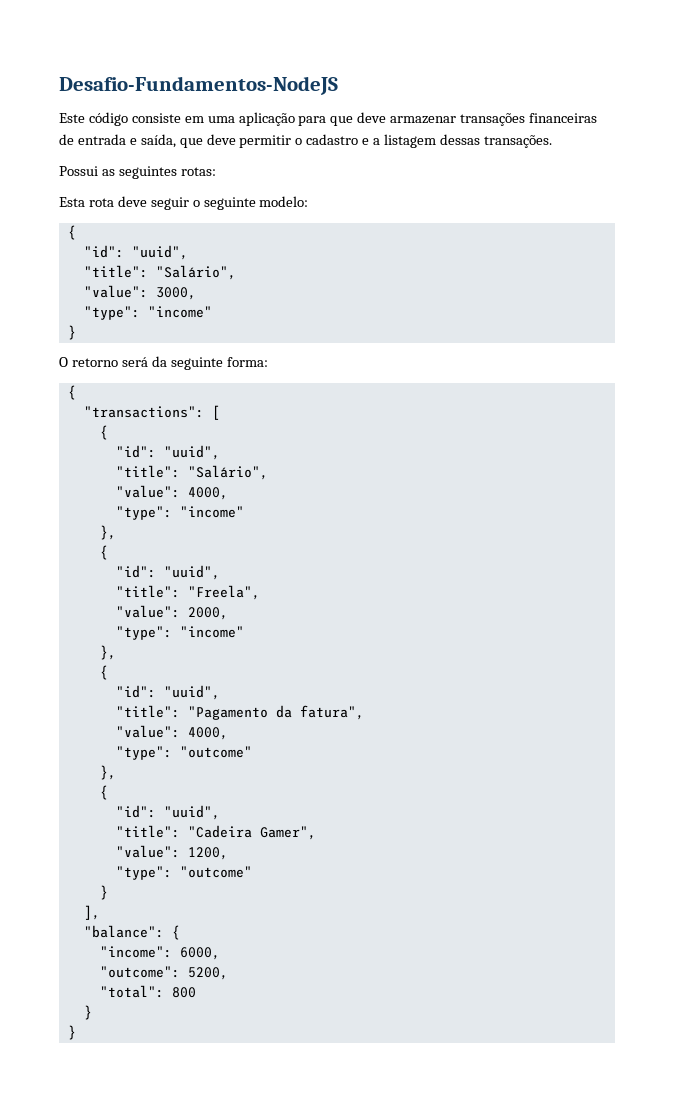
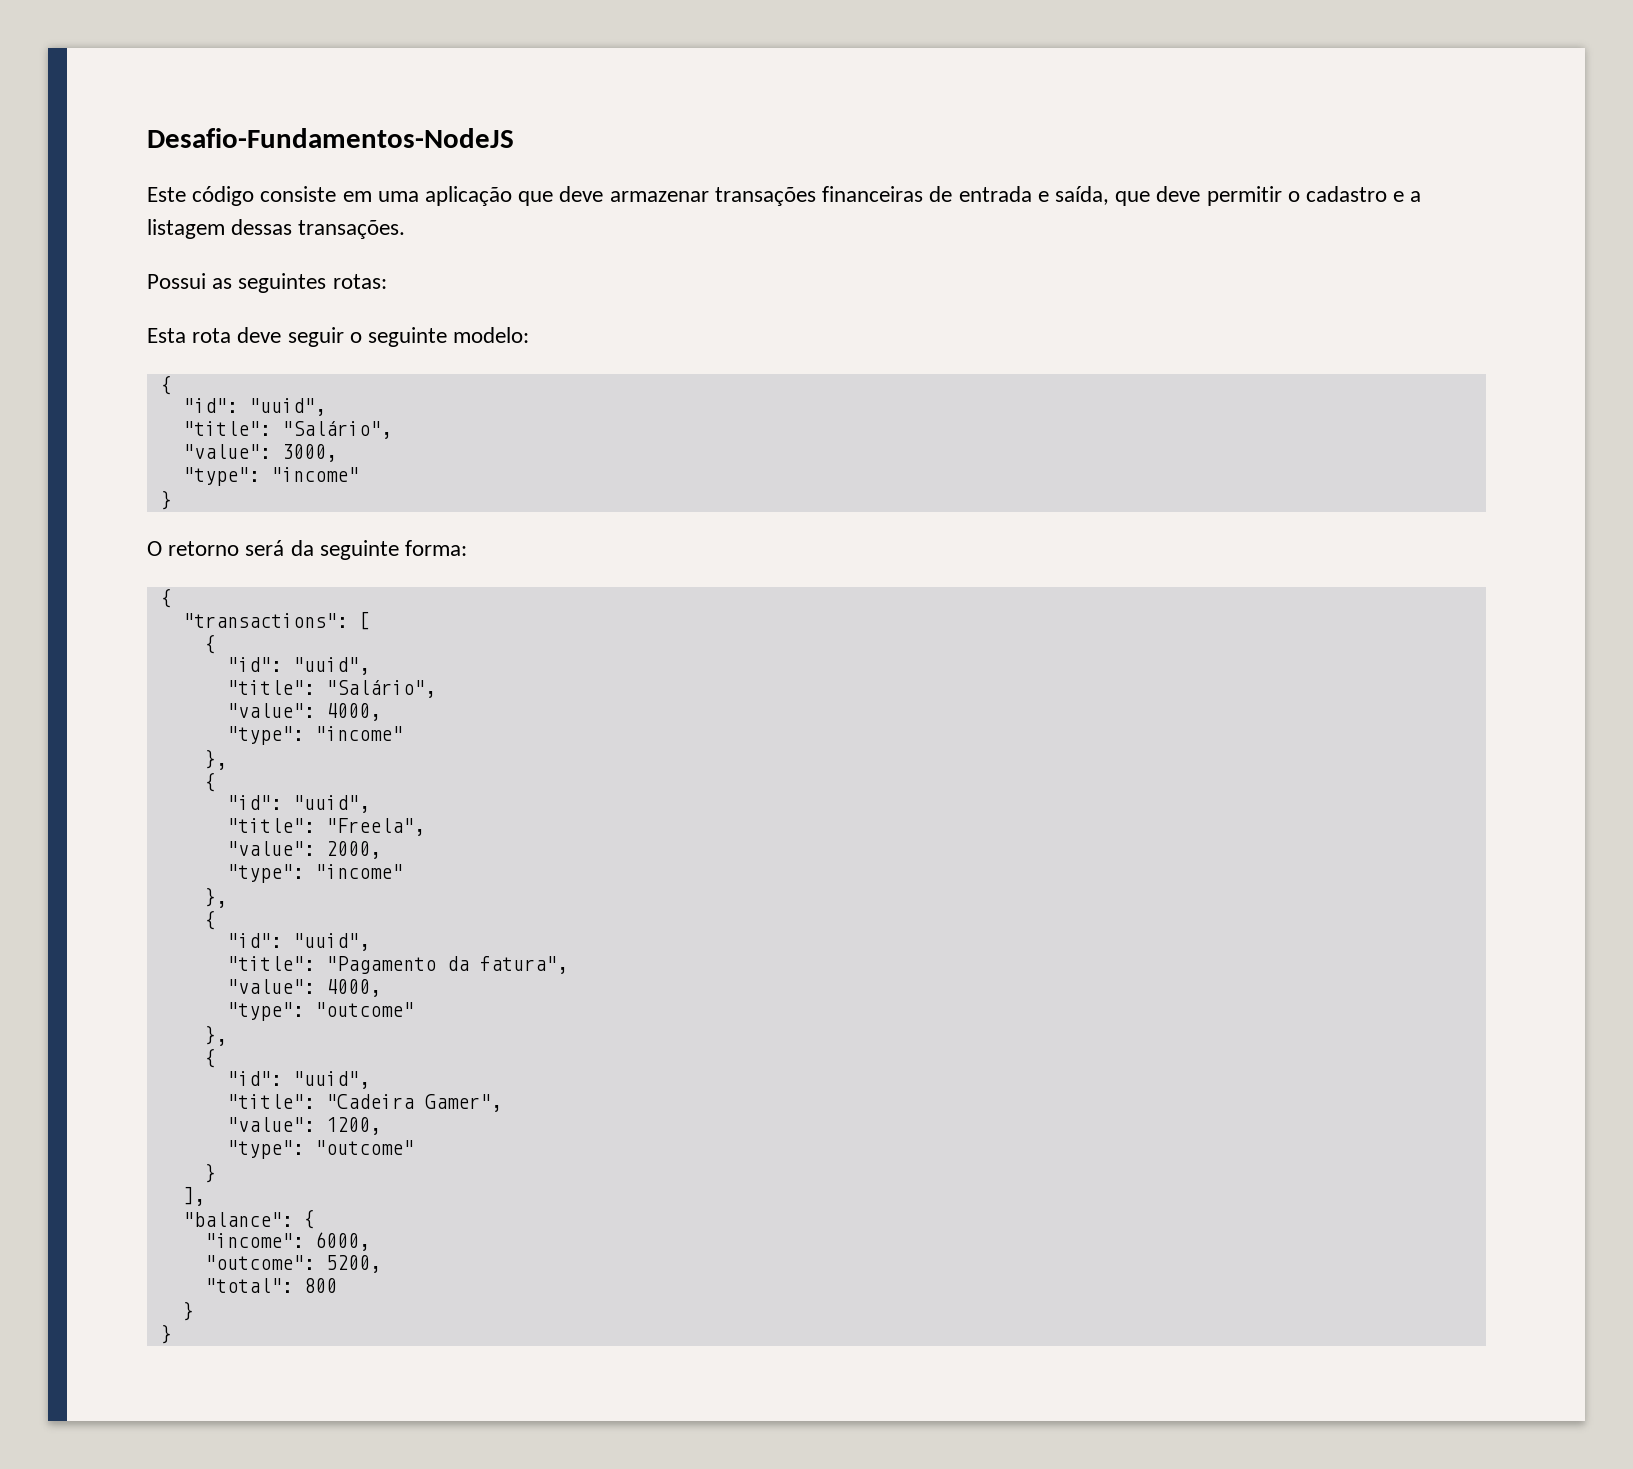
- Este código consiste em uma aplicação para que deve armazenar transações financeiras de entrada e saída, que deve permitir o cadastro e a listagem dessas transações.
+ Este código consiste em uma aplicação que deve armazenar transações financeiras de entrada e saída, que deve permitir o cadastro e a listagem dessas transações.

